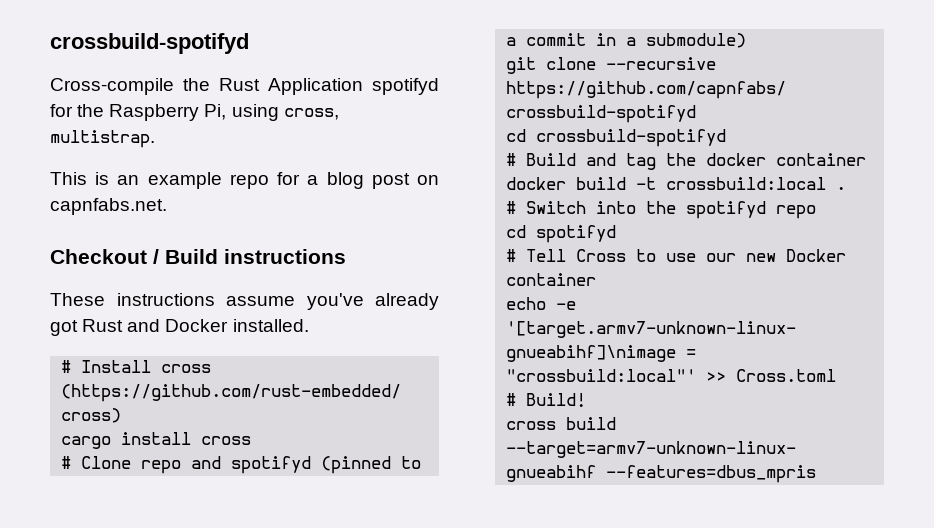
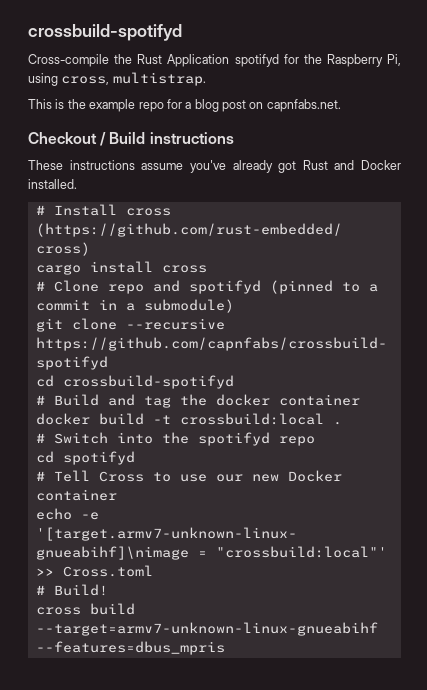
- This is an example repo for a blog post on capnfabs.net.
+ This is the example repo for a blog post on capnfabs.net.

